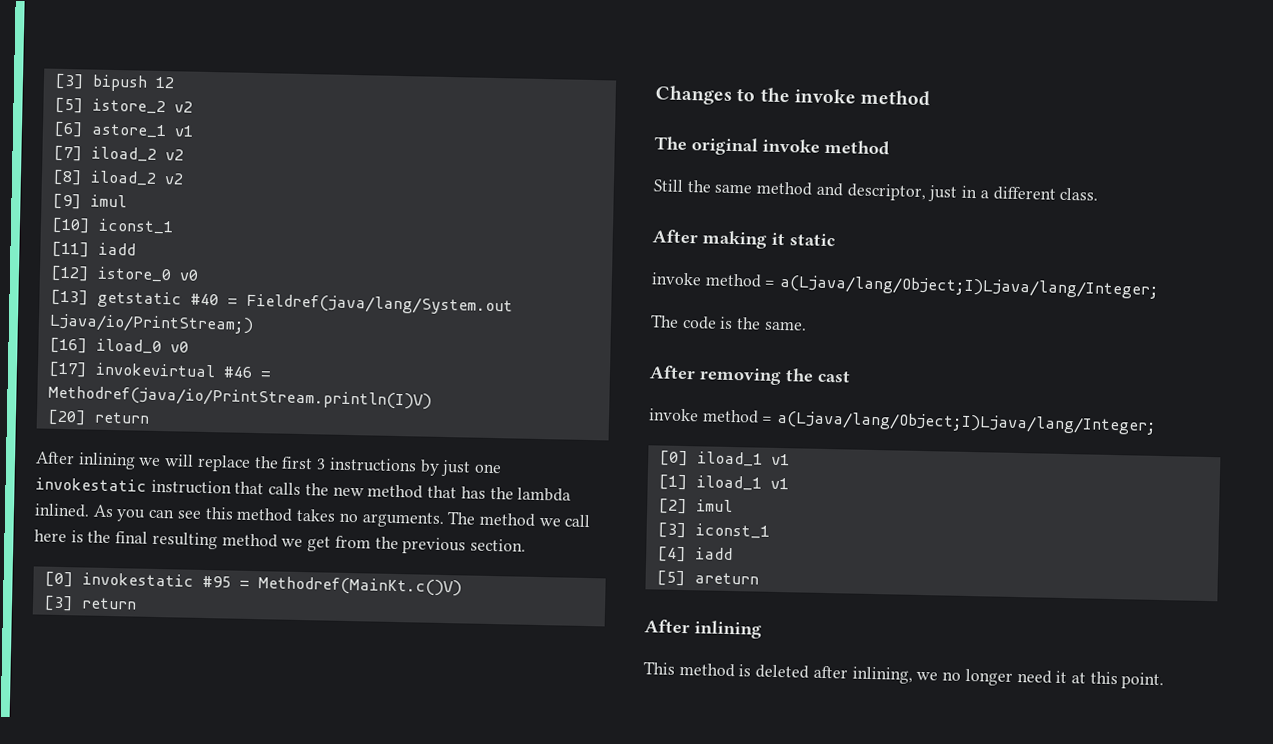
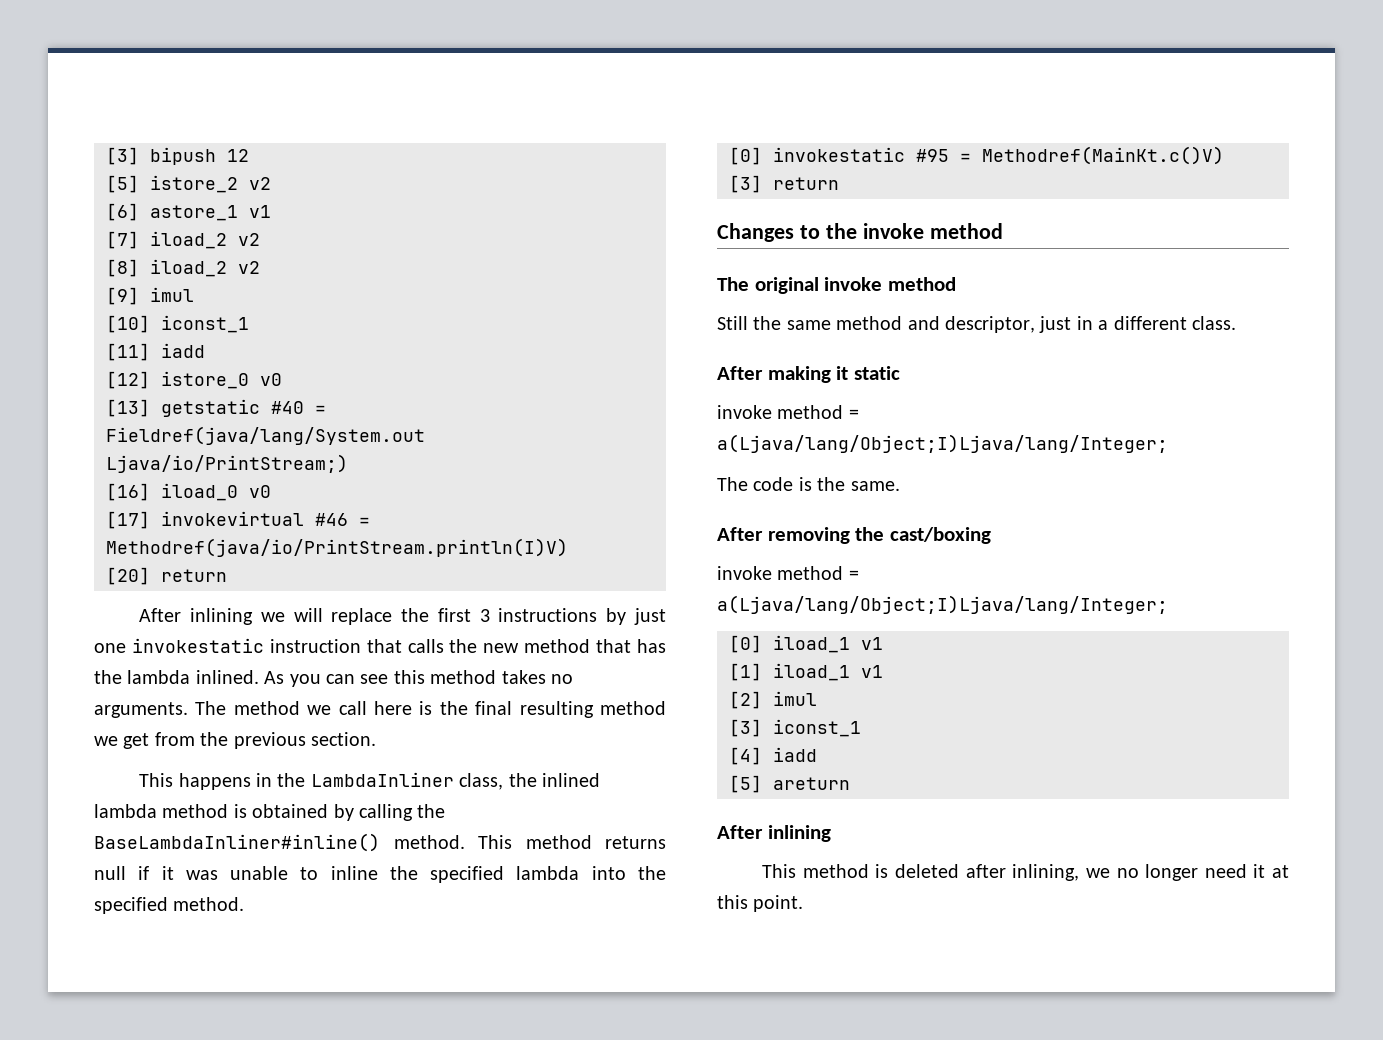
+ This happens in the LambdaInliner class, the inlined lambda method is obtained by calling the BaseLambdaInliner#inline() method. This method returns null if it was unable to inline the specified lambda into the specified method.
- After removing the cast
+ After removing the cast/boxing

